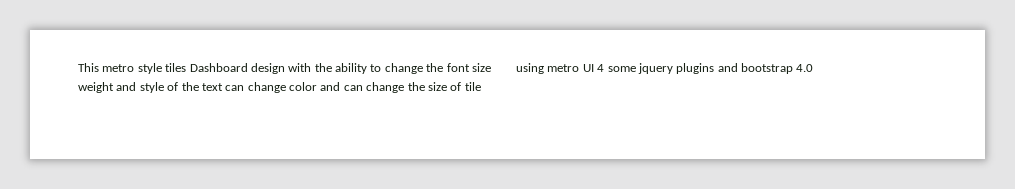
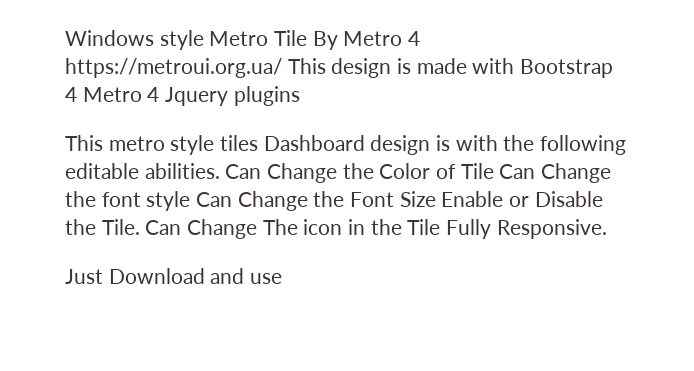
+ Windows style Metro Tile By Metro 4 https://metroui.org.ua/ This design is made with Bootstrap 4 Metro 4 Jquery plugins
- This metro style tiles Dashboard design with the ability to change the font size weight and style of the text can change color and can change the size of tile using metro UI 4 some jquery plugins and bootstrap 4.0
+ This metro style tiles Dashboard design is with the following editable abilities. Can Change the Color of Tile Can Change the font style Can Change the Font Size Enable or Disable the Tile. Can Change The icon in the Tile Fully Responsive.
+ Just Download and use

